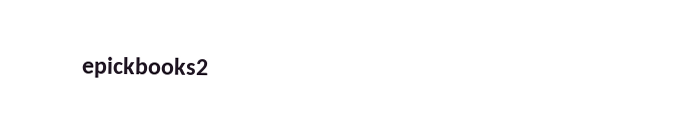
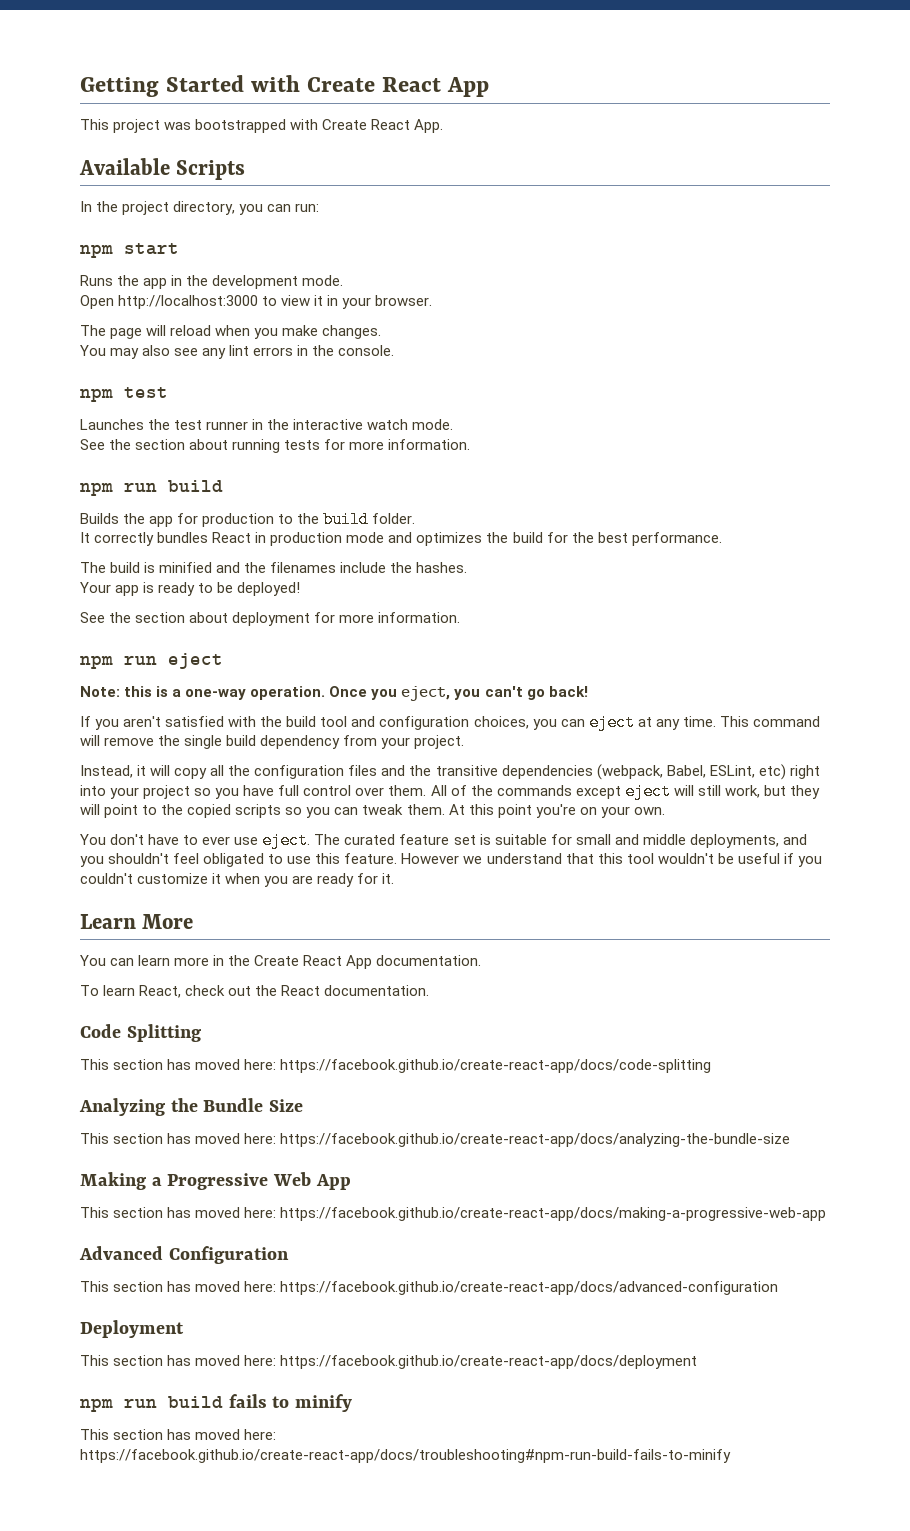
- epickbooks2
+ Getting Started with Create React App
+ This project was bootstrapped with Create React App.
+ Available Scripts
+ In the project directory, you can run:
+ npm start
+ Runs the app in the development mode.
+ Open http://localhost:3000 to view it in your browser.
+ The page will reload when you make changes.
+ You may also see any lint errors in the console.
+ npm test
+ Launches the test runner in the interactive watch mode.
+ See the section about running tests for more information.
+ npm run build
+ Builds the app for production to the build folder.
+ It correctly bundles React in production mode and optimizes the build for the best performance.
+ The build is minified and the filenames include the hashes.
+ Your app is ready to be deployed!
+ See the section about deployment for more information.
+ npm run eject
+ Note: this is a one-way operation. Once you eject, you can't go back!
+ If you aren't satisfied with the build tool and configuration choices, you can eject at any time. This command will remove the single build dependency from your project.
+ Instead, it will copy all the configuration files and the transitive dependencies (webpack, Babel, ESLint, etc) right into your project so you have full control over them. All of the commands except eject will still work, but they will point to the copied scripts so you can tweak them. At this point you're on your own.
+ You don't have to ever use eject. The curated feature set is suitable for small and middle deployments, and you shouldn't feel obligated to use this feature. However we understand that this tool wouldn't be useful if you couldn't customize it when you are ready for it.
+ Learn More
+ You can learn more in the Create React App documentation.
+ To learn React, check out the React documentation.
+ Code Splitting
+ This section has moved here: https://facebook.github.io/create-react-app/docs/code-splitting
+ Analyzing the Bundle Size
+ This section has moved here: https://facebook.github.io/create-react-app/docs/analyzing-the-bundle-size
+ Making a Progressive Web App
+ This section has moved here: https://facebook.github.io/create-react-app/docs/making-a-progressive-web-app
+ Advanced Configuration
+ This section has moved here: https://facebook.github.io/create-react-app/docs/advanced-configuration
+ Deployment
+ This section has moved here: https://facebook.github.io/create-react-app/docs/deployment
+ npm run build fails to minify
+ This section has moved here: https://facebook.github.io/create-react-app/docs/troubleshooting#npm-run-build-fails-to-minify

